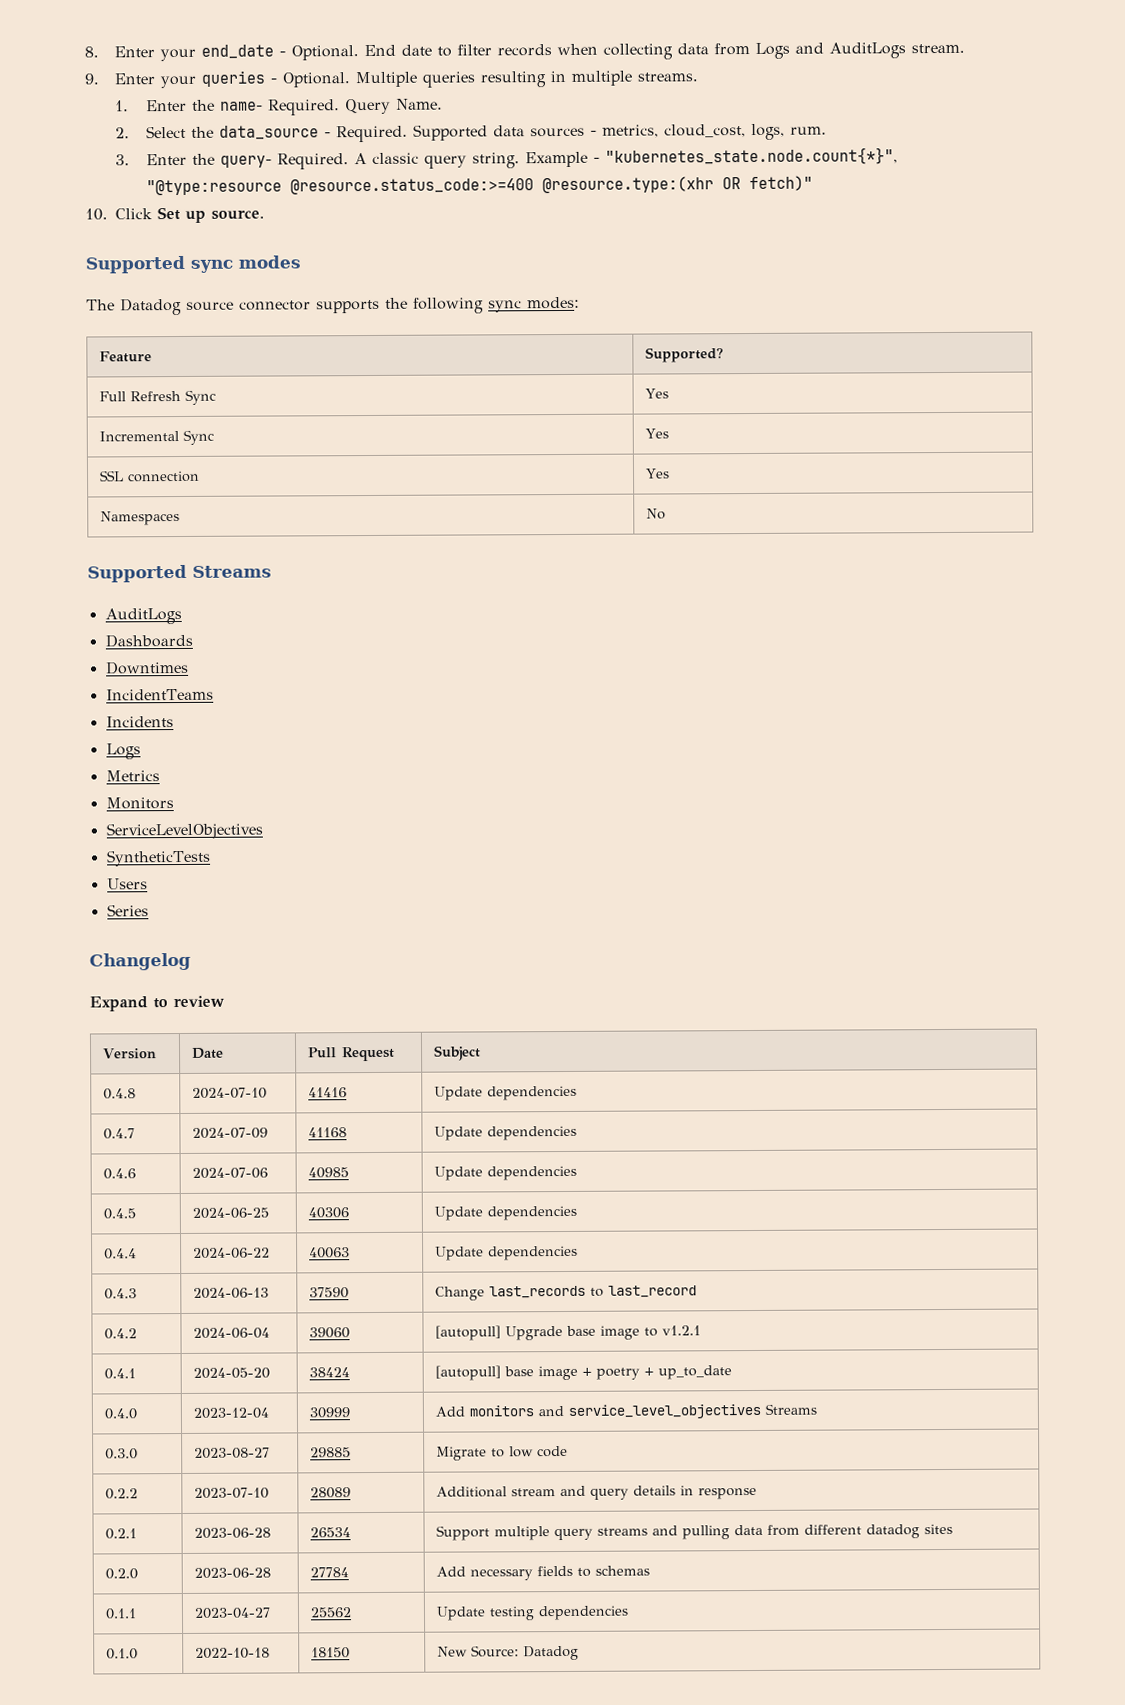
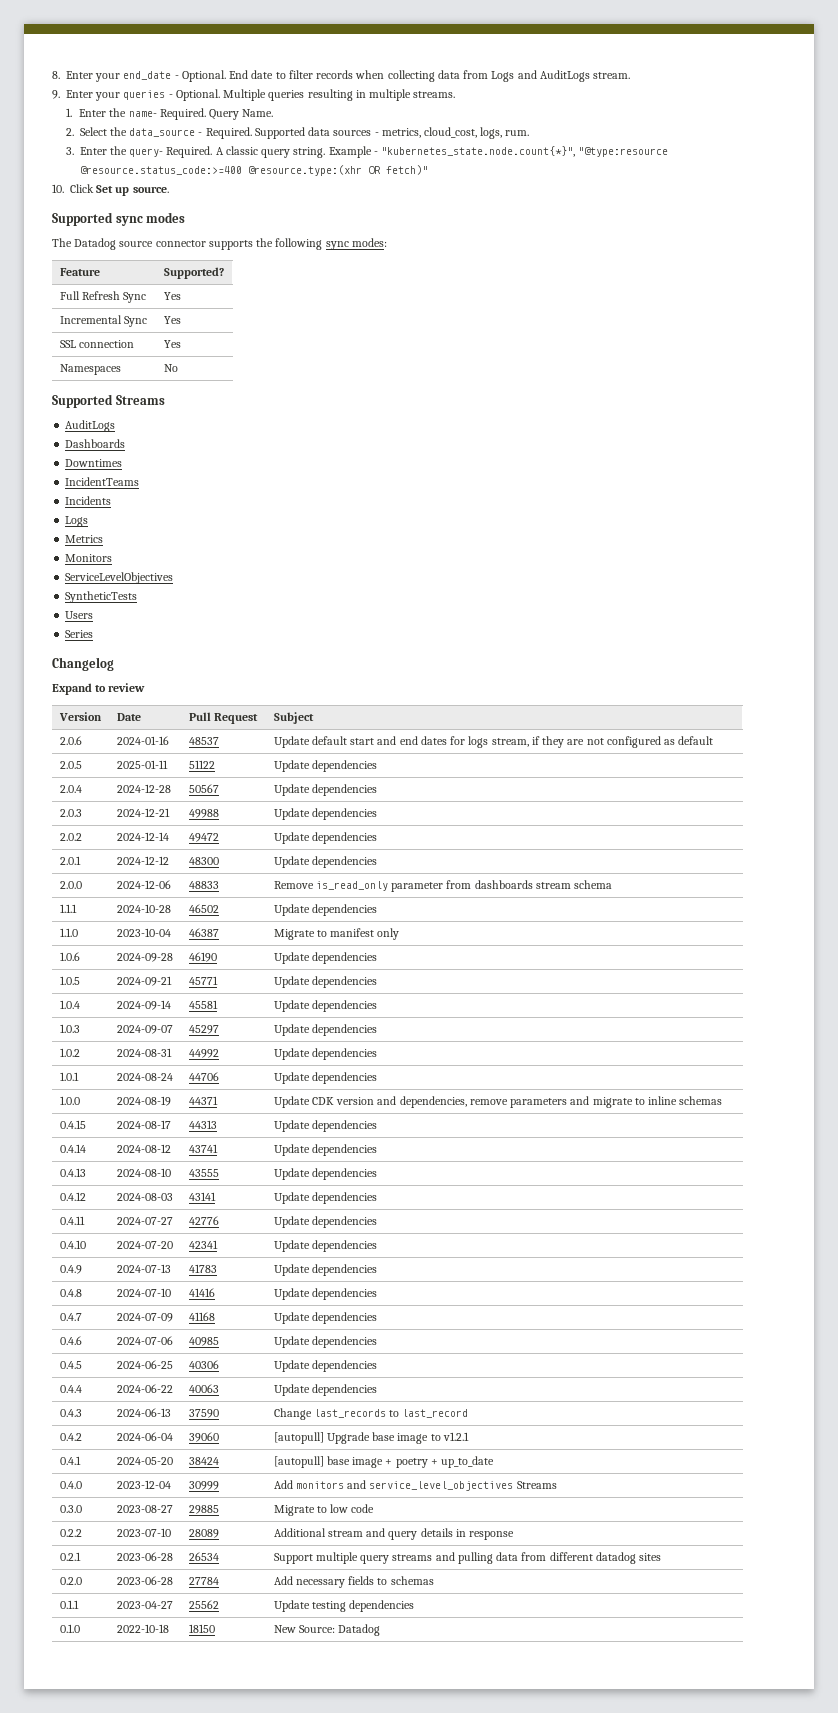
+ 2.0.6 | 2024-01-16 | 48537 | Update default start and end dates for logs stream, if they are not configured as default
+ 2.0.5 | 2025-01-11 | 51122 | Update dependencies
+ 2.0.4 | 2024-12-28 | 50567 | Update dependencies
+ 2.0.3 | 2024-12-21 | 49988 | Update dependencies
+ 2.0.2 | 2024-12-14 | 49472 | Update dependencies
+ 2.0.1 | 2024-12-12 | 48300 | Update dependencies
+ 2.0.0 | 2024-12-06 | 48833 | Remove is_read_only parameter from dashboards stream schema
+ 1.1.1 | 2024-10-28 | 46502 | Update dependencies
+ 1.1.0 | 2023-10-04 | 46387 | Migrate to manifest only
+ 1.0.6 | 2024-09-28 | 46190 | Update dependencies
+ 1.0.5 | 2024-09-21 | 45771 | Update dependencies
+ 1.0.4 | 2024-09-14 | 45581 | Update dependencies
+ 1.0.3 | 2024-09-07 | 45297 | Update dependencies
+ 1.0.2 | 2024-08-31 | 44992 | Update dependencies
+ 1.0.1 | 2024-08-24 | 44706 | Update dependencies
+ 1.0.0 | 2024-08-19 | 44371 | Update CDK version and dependencies, remove parameters and migrate to inline schemas
+ 0.4.15 | 2024-08-17 | 44313 | Update dependencies
+ 0.4.14 | 2024-08-12 | 43741 | Update dependencies
+ 0.4.13 | 2024-08-10 | 43555 | Update dependencies
+ 0.4.12 | 2024-08-03 | 43141 | Update dependencies
+ 0.4.11 | 2024-07-27 | 42776 | Update dependencies
+ 0.4.10 | 2024-07-20 | 42341 | Update dependencies
+ 0.4.9 | 2024-07-13 | 41783 | Update dependencies

